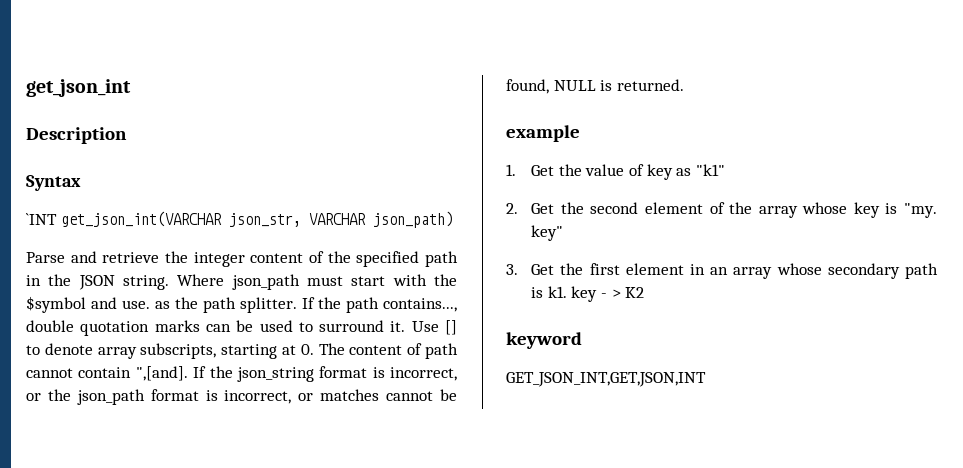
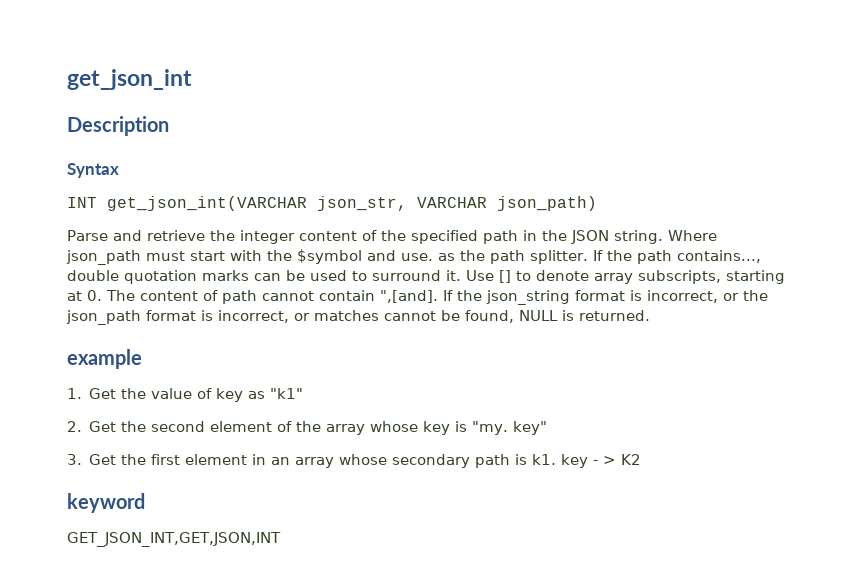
- `INT get_json_int(VARCHAR json_str, VARCHAR json_path)
+ INT get_json_int(VARCHAR json_str, VARCHAR json_path)

